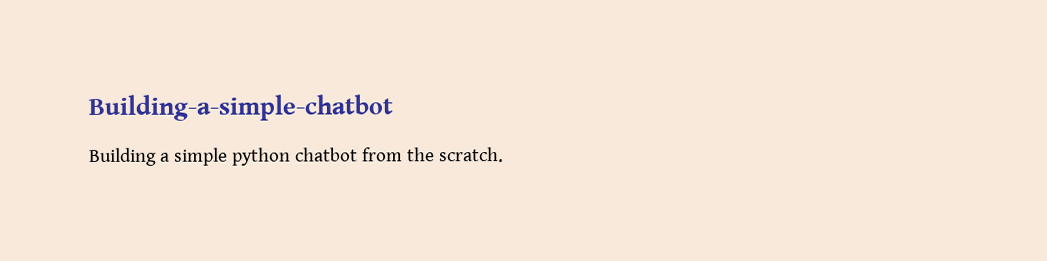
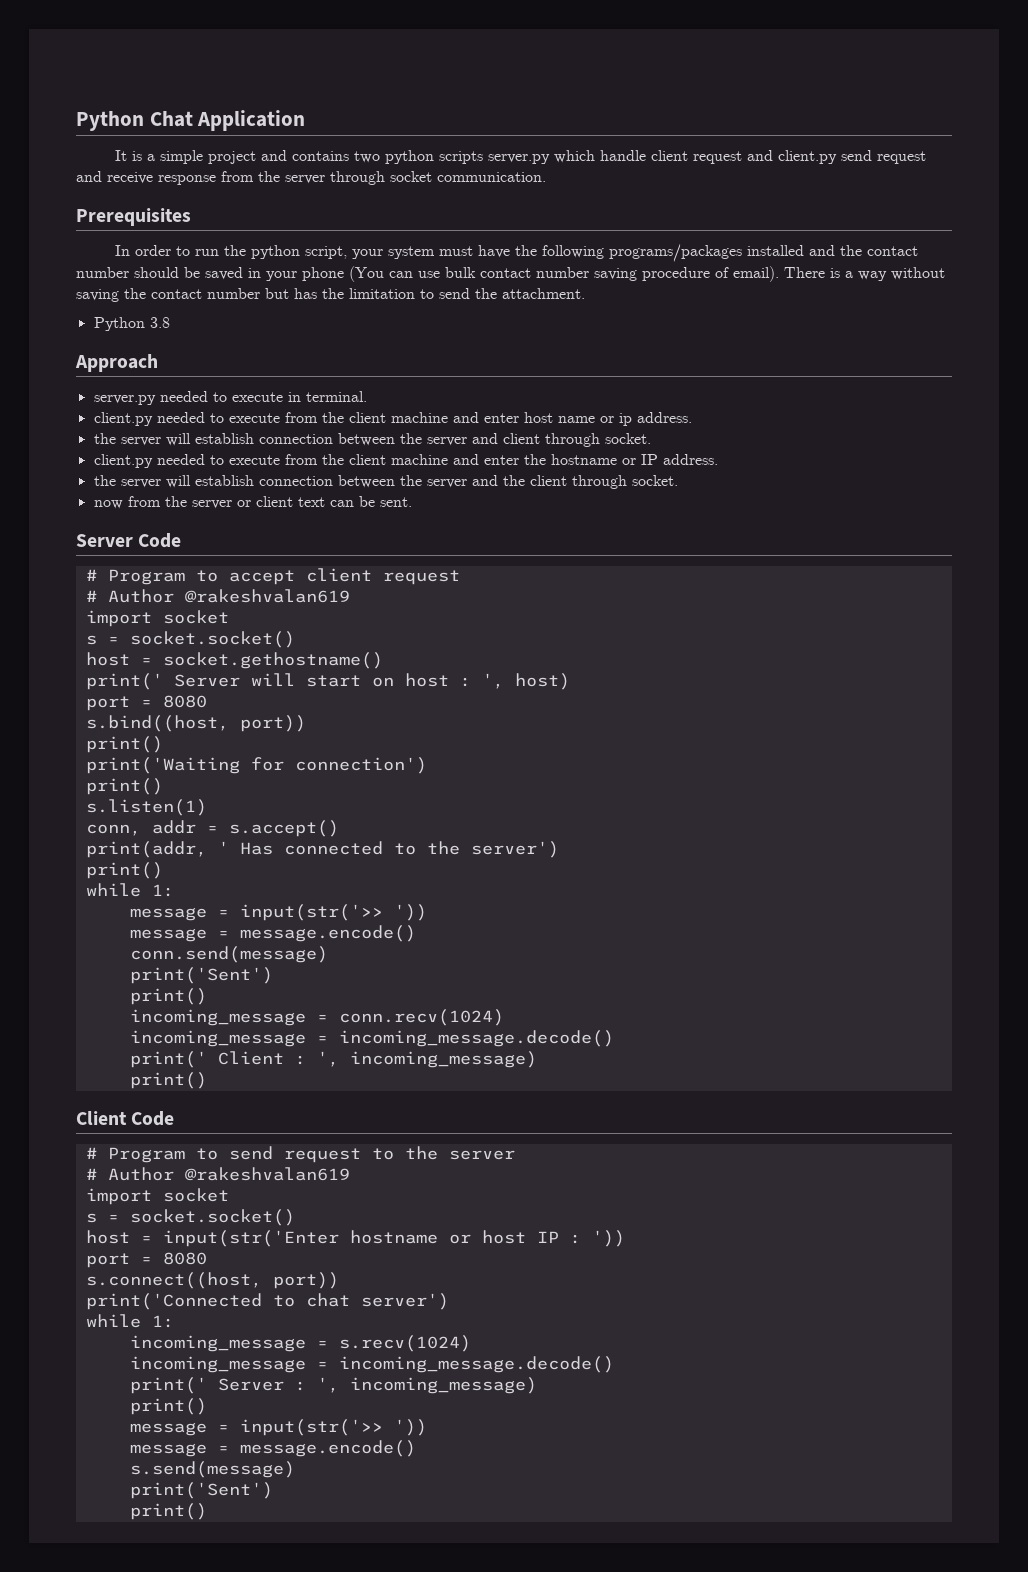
- Building-a-simple-chatbot
- Building a simple python chatbot from the scratch.
+ Python Chat Application
+ It is a simple project and contains two python scripts server.py which handle client request and client.py send request and receive response from the server through socket communication.
+ Prerequisites
+ In order to run the python script, your system must have the following programs/packages installed and the contact number should be saved in your phone (You can use bulk contact number saving procedure of email). There is a way without saving the contact number but has the limitation to send the attachment.
+ Python 3.8
+ Approach
+ server.py needed to execute in terminal.
+ client.py needed to execute from the client machine and enter host name or ip address.
+ the server will establish connection between the server and client through socket.
+ client.py needed to execute from the client machine and enter the hostname or IP address.
+ the server will establish connection between the server and the client through socket.
+ now from the server or client text can be sent.
+ Server Code
+ # Program to accept client request
+ # Author @rakeshvalan619
+ import socket
+ s = socket.socket()
+ host = socket.gethostname()
+ print(' Server will start on host : ', host)
+ port = 8080
+ s.bind((host, port))
+ print()
+ print('Waiting for connection')
+ print()
+ s.listen(1)
+ conn, addr = s.accept()
+ print(addr, ' Has connected to the server')
+ print()
+ while 1:
+ message = input(str('>> '))
+ message = message.encode()
+ conn.send(message)
+ print('Sent')
+ print()
+ incoming_message = conn.recv(1024)
+ incoming_message = incoming_message.decode()
+ print(' Client : ', incoming_message)
+ print()
+ Client Code
+ # Program to send request to the server
+ # Author @rakeshvalan619
+ import socket
+ s = socket.socket()
+ host = input(str('Enter hostname or host IP : '))
+ port = 8080
+ s.connect((host, port))
+ print('Connected to chat server')
+ while 1:
+ incoming_message = s.recv(1024)
+ incoming_message = incoming_message.decode()
+ print(' Server : ', incoming_message)
+ print()
+ message = input(str('>> '))
+ message = message.encode()
+ s.send(message)
+ print('Sent')
+ print()

